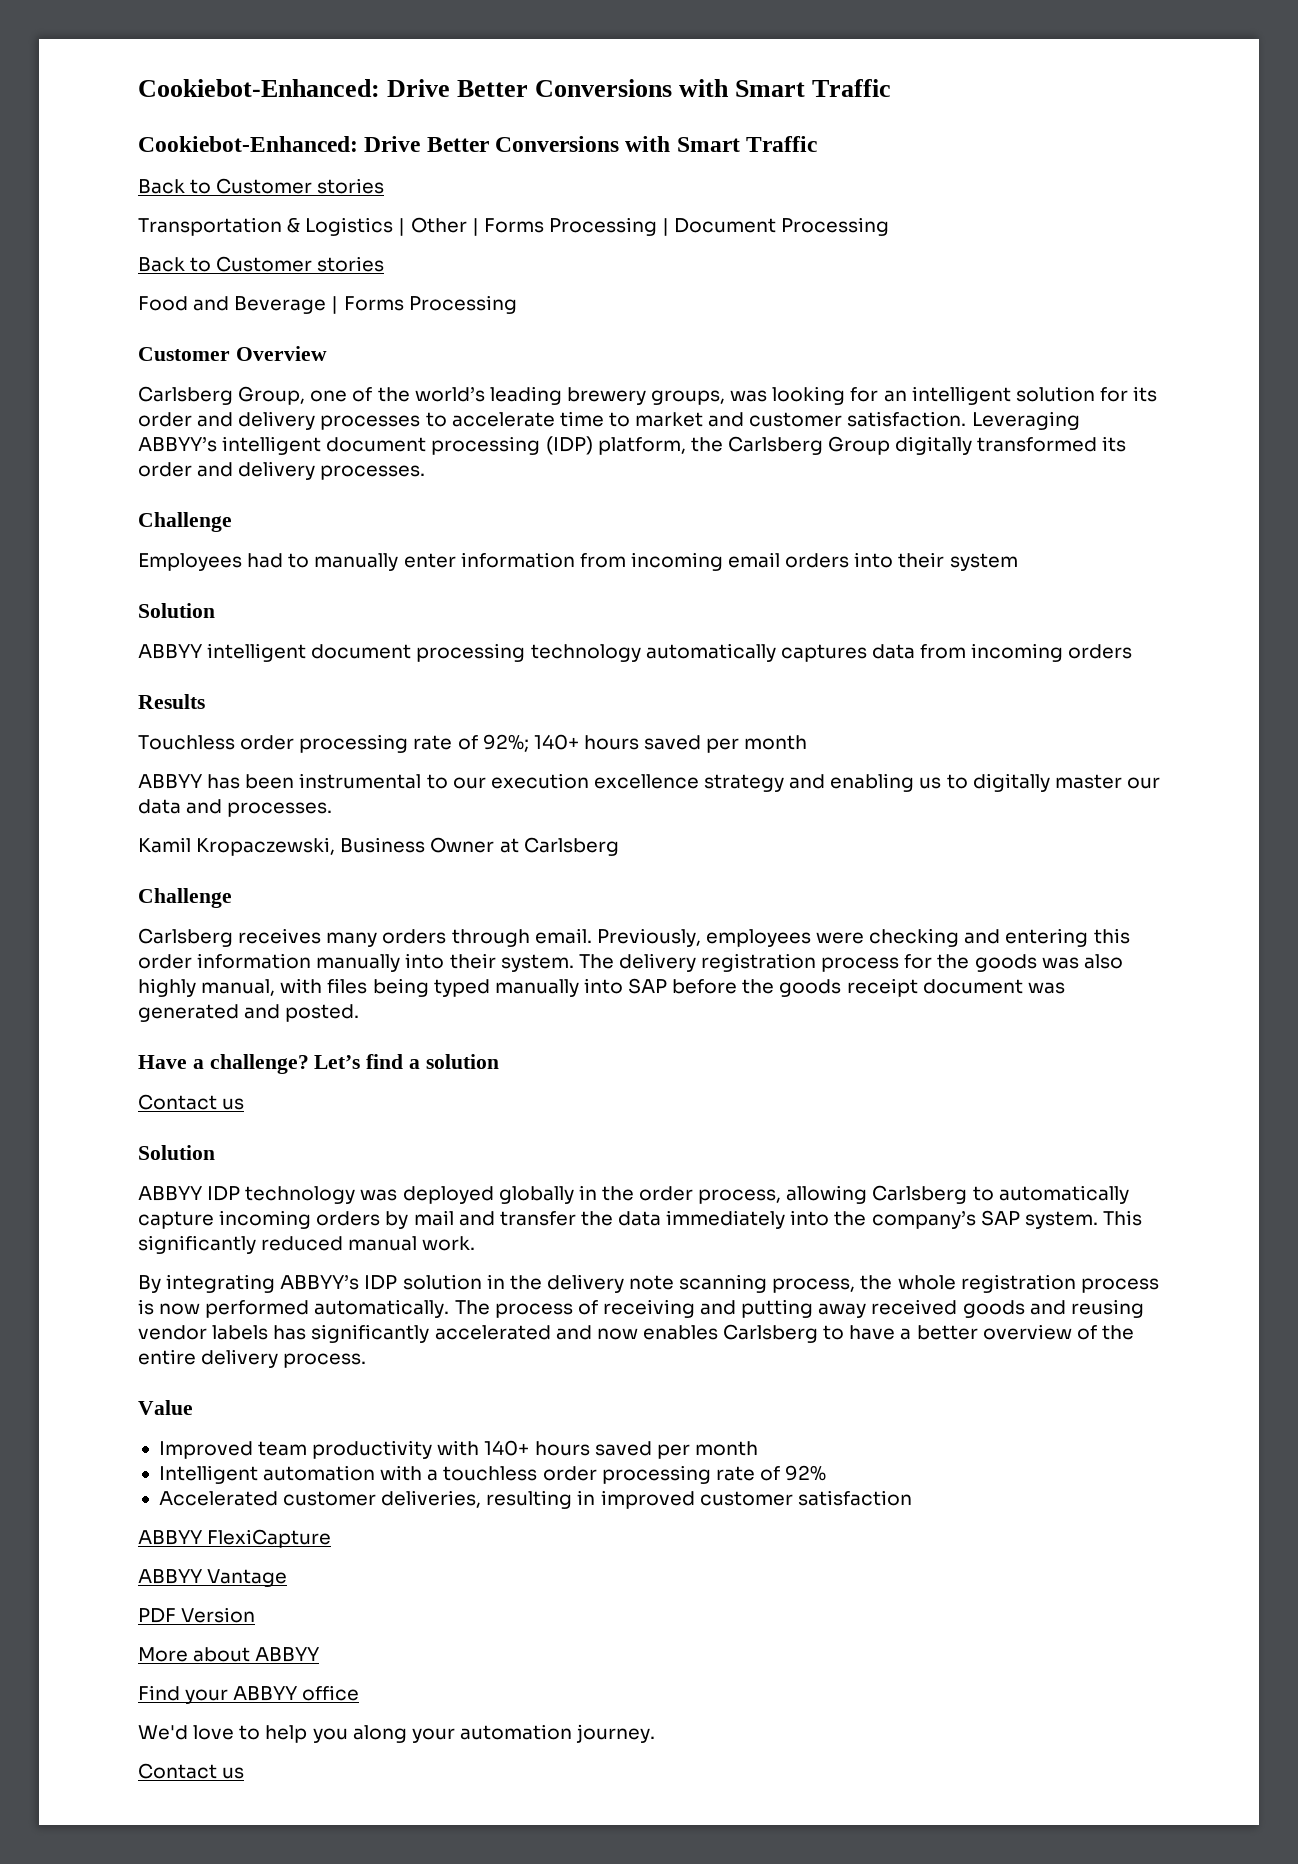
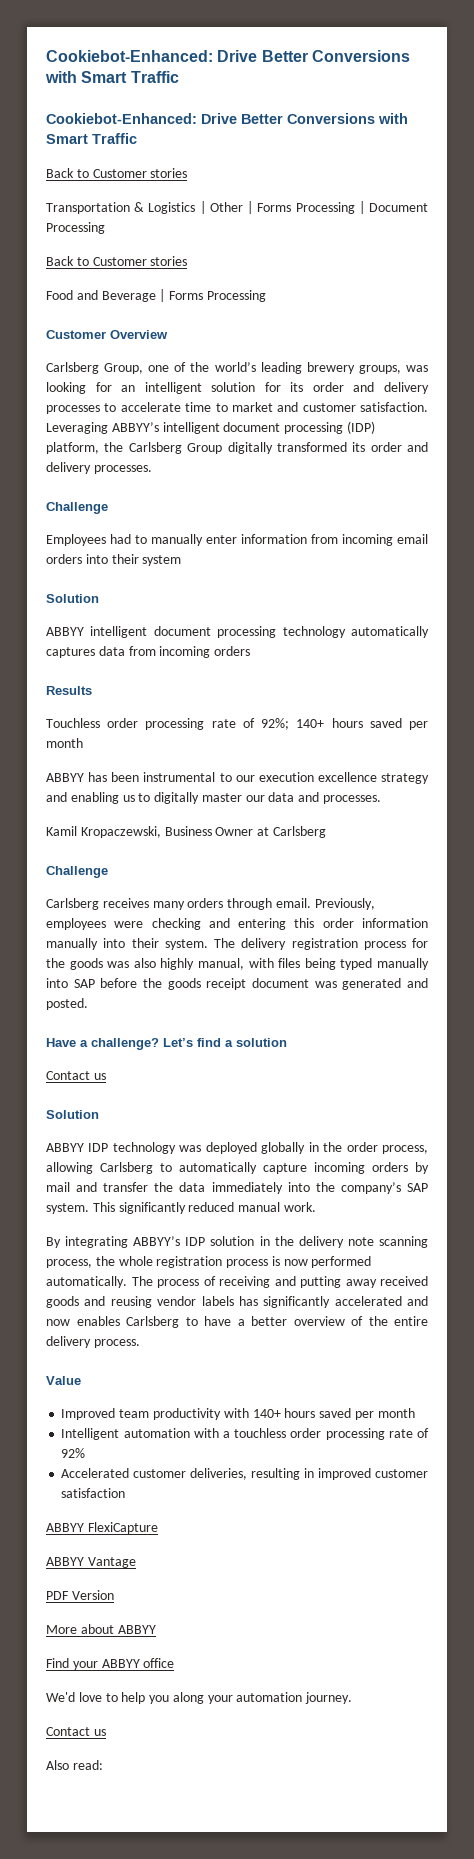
+ Also read:

